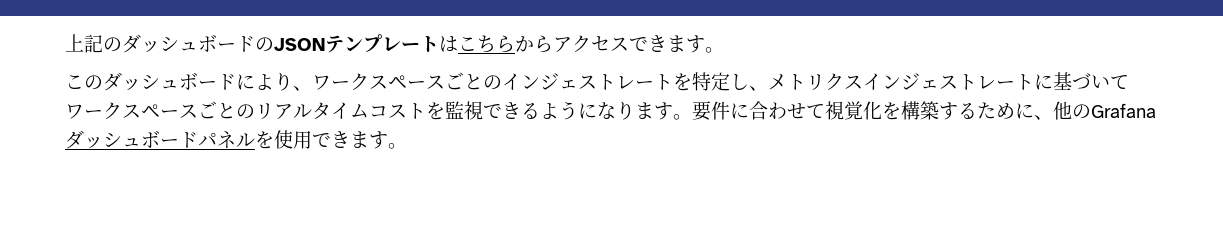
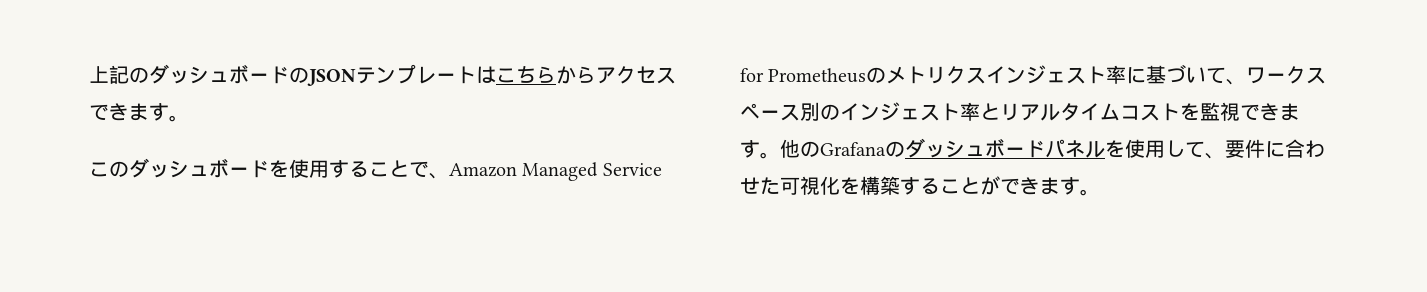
- このダッシュボードにより、ワークスペースごとのインジェストレートを特定し、メトリクスインジェストレートに基づいてワークスペースごとのリアルタイムコストを監視できるようになります。要件に合わせて視覚化を構築するために、他のGrafanaダッシュボードパネルを使用できます。
+ このダッシュボードを使用することで、Amazon Managed Service for Prometheusのメトリクスインジェスト率に基づいて、ワークスペース別のインジェスト率とリアルタイムコストを監視できます。他のGrafanaのダッシュボードパネルを使用して、要件に合わせた可視化を構築することができます。

